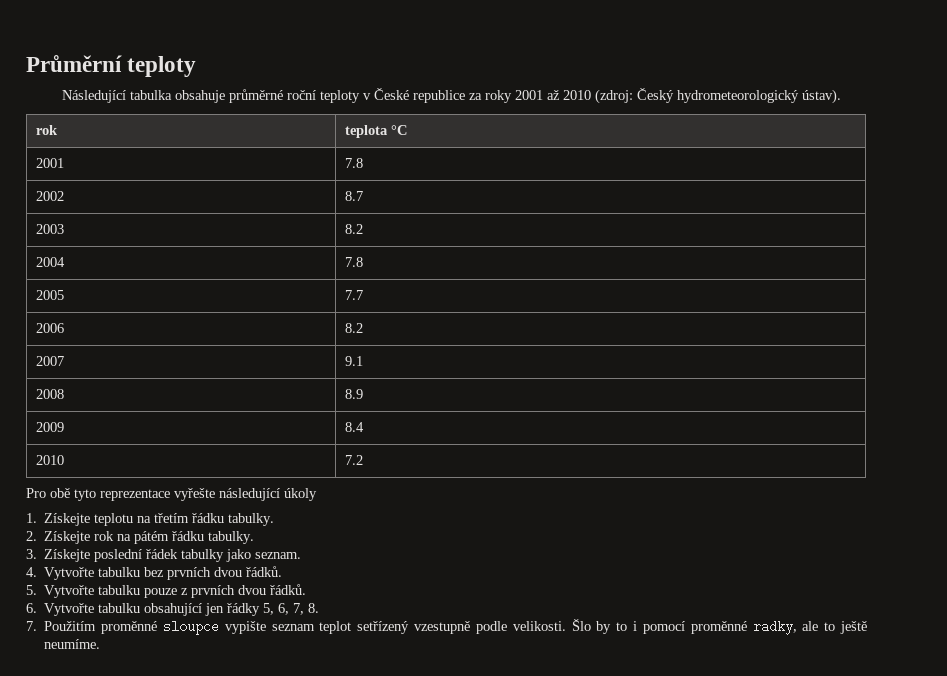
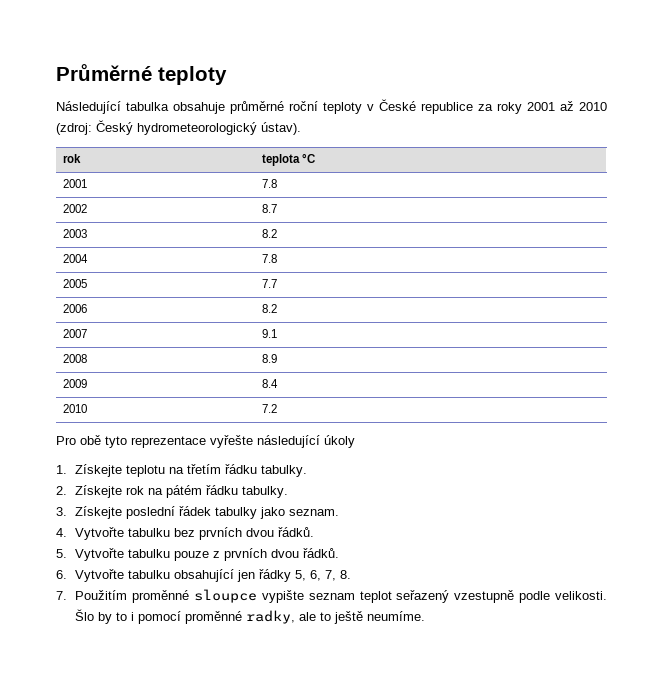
- Průměrní teploty
+ Průměrné teploty
- 7. Použitím proměnné sloupce vypište seznam teplot setřízený vzestupně podle velikosti.
+ 7. Použitím proměnné sloupce vypište seznam teplot seřazený vzestupně podle velikosti.

